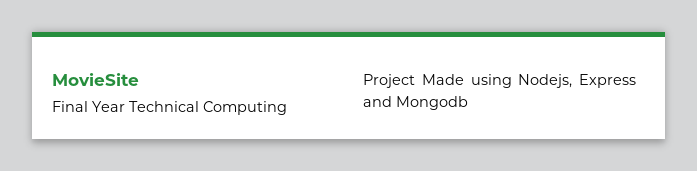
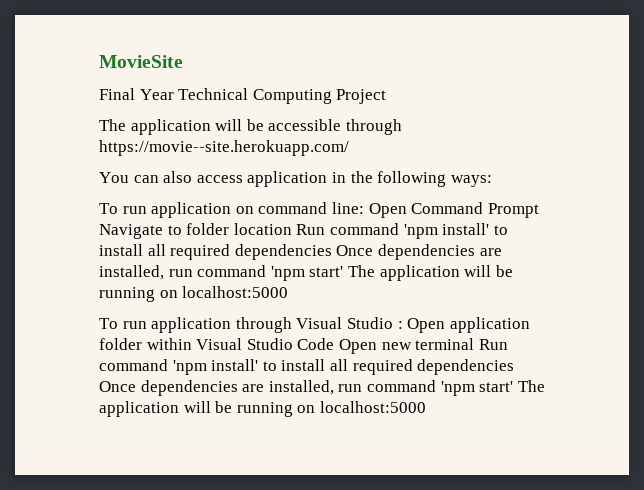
- Final Year Technical Computing Project Made using Nodejs, Express and Mongodb
+ Final Year Technical Computing Project
+ The application will be accessible through https://movie--site.herokuapp.com/
+ You can also access application in the following ways:
+ To run application on command line: Open Command Prompt Navigate to folder location Run command 'npm install' to install all required dependencies Once dependencies are installed, run command 'npm start' The application will be running on localhost:5000
+ To run application through Visual Studio : Open application folder within Visual Studio Code Open new terminal Run command 'npm install' to install all required dependencies Once dependencies are installed, run command 'npm start' The application will be running on localhost:5000

